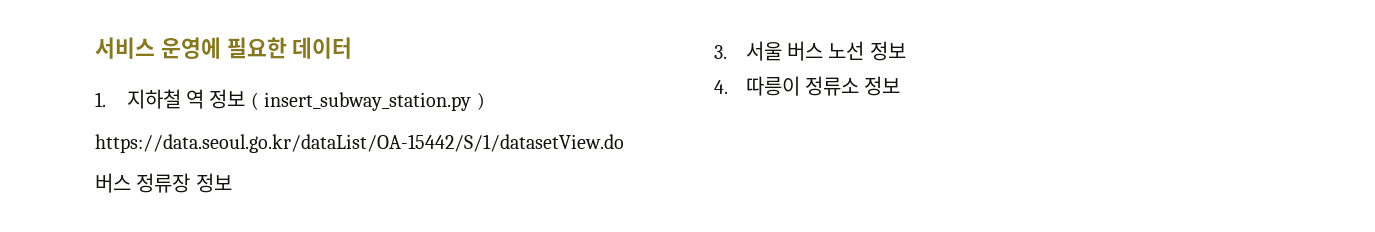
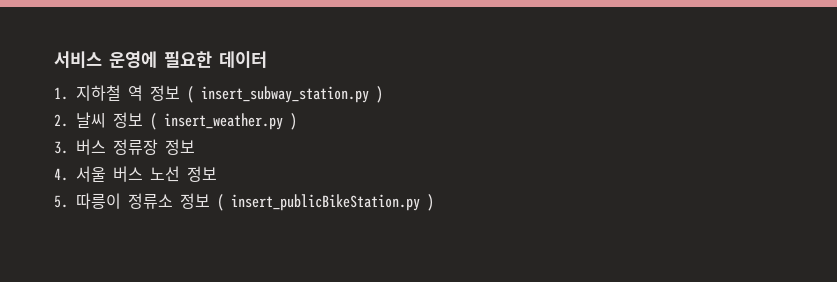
- https://data.seoul.go.kr/dataList/OA-15442/S/1/datasetView.do
- 버스 정류장 정보
+ 2. 날씨 정보 ( insert_weather.py )
+ 3. 버스 정류장 정보
- 3. 서울 버스 노선 정보
+ 4. 서울 버스 노선 정보
- 4. 따릉이 정류소 정보
+ 5. 따릉이 정류소 정보 ( insert_publicBikeStation.py )

